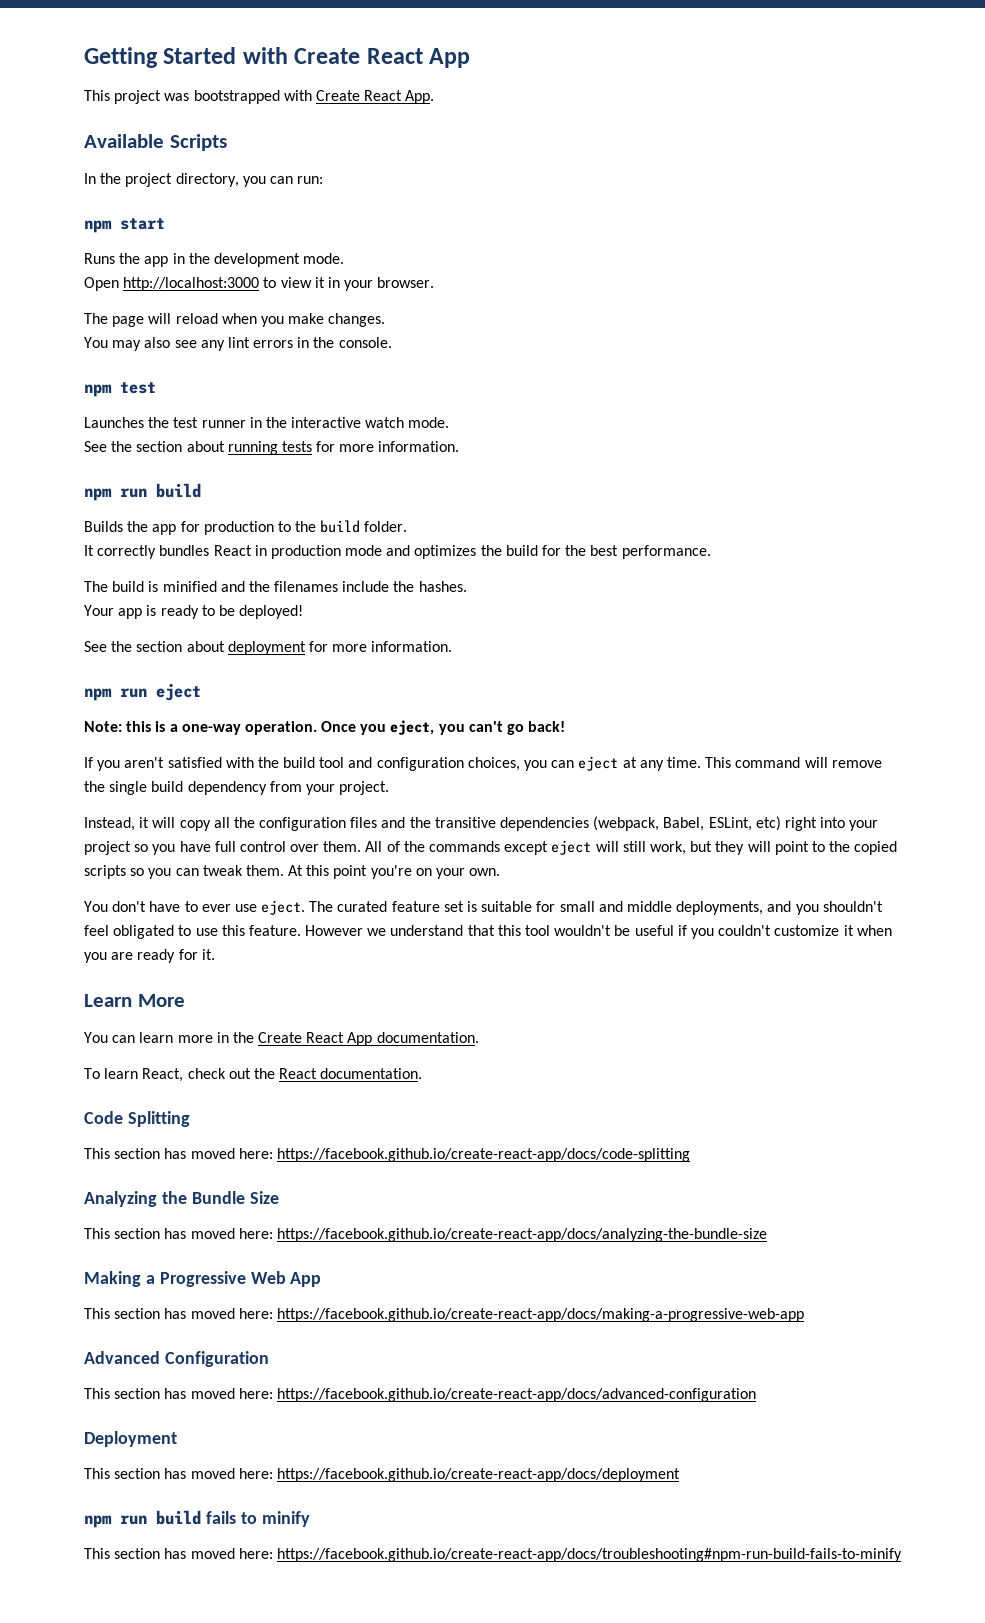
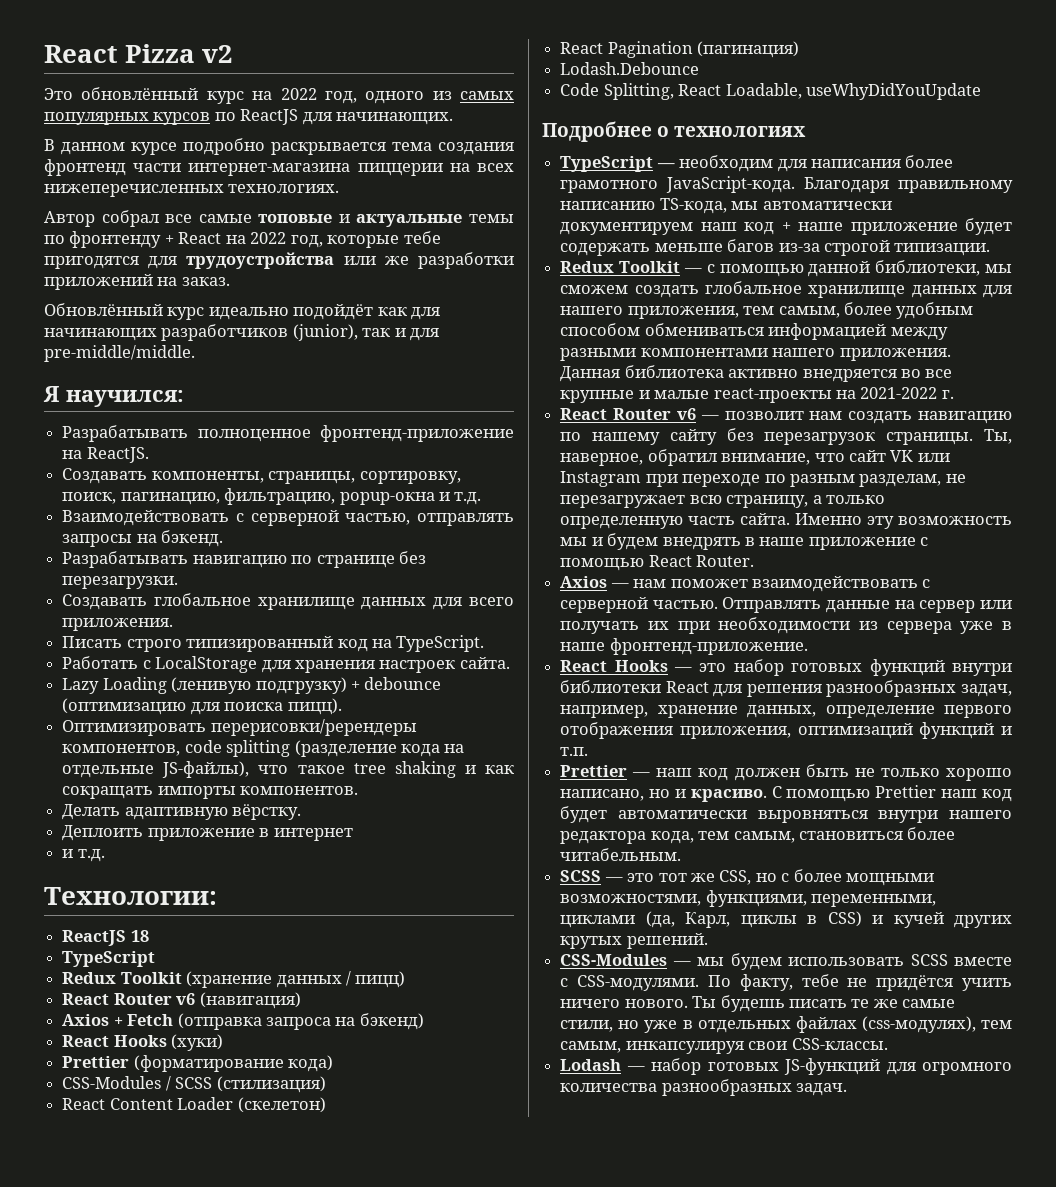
- Getting Started with Create React App
- This project was bootstrapped with Create React App.
- Available Scripts
- In the project directory, you can run:
- npm start
- Runs the app in the development mode.
- Open http://localhost:3000 to view it in your browser.
- The page will reload when you make changes.
- You may also see any lint errors in the console.
- npm test
- Launches the test runner in the interactive watch mode.
- See the section about running tests for more information.
- npm run build
- Builds the app for production to the build folder.
- It correctly bundles React in production mode and optimizes the build for the best performance.
- The build is minified and the filenames include the hashes.
- Your app is ready to be deployed!
- See the section about deployment for more information.
- npm run eject
- Note: this is a one-way operation. Once you eject, you can't go back!
- If you aren't satisfied with the build tool and configuration choices, you can eject at any time. This command will remove the single build dependency from your project.
- Instead, it will copy all the configuration files and the transitive dependencies (webpack, Babel, ESLint, etc) right into your project so you have full control over them. All of the commands except eject will still work, but they will point to the copied scripts so you can tweak them. At this point you're on your own.
- You don't have to ever use eject. The curated feature set is suitable for small and middle deployments, and you shouldn't feel obligated to use this feature. However we understand that this tool wouldn't be useful if you couldn't customize it when you are ready for it.
- Learn More
- You can learn more in the Create React App documentation.
- To learn React, check out the React documentation.
- Code Splitting
- This section has moved here: https://facebook.github.io/create-react-app/docs/code-splitting
- Analyzing the Bundle Size
- This section has moved here: https://facebook.github.io/create-react-app/docs/analyzing-the-bundle-size
- Making a Progressive Web App
- This section has moved here: https://facebook.github.io/create-react-app/docs/making-a-progressive-web-app
- Advanced Configuration
- This section has moved here: https://facebook.github.io/create-react-app/docs/advanced-configuration
- Deployment
- This section has moved here: https://facebook.github.io/create-react-app/docs/deployment
- npm run build fails to minify
- This section has moved here: https://facebook.github.io/create-react-app/docs/troubleshooting#npm-run-build-fails-to-minify
+ React Pizza v2
+ Это обновлённый курс на 2022 год, одного из самых популярных курсов по ReactJS для начинающих.
+ В данном курсе подробно раскрывается тема создания фронтенд части интернет-магазина пиццерии на всех нижеперечисленных технологиях.
+ Автор собрал все самые топовые и актуальные темы по фронтенду + React на 2022 год, которые тебе пригодятся для трудоустройства или же разработки приложений на заказ.
+ Обновлённый курс идеально подойдёт как для начинающих разработчиков (junior), так и для pre-middle/middle.
+ Я научился:
+ Разрабатывать полноценное фронтенд-приложение на ReactJS.
+ Создавать компоненты, страницы, сортировку, поиск, пагинацию, фильтрацию, popup-окна и т.д.
+ Взаимодействовать с серверной частью, отправлять запросы на бэкенд.
+ Разрабатывать навигацию по странице без перезагрузки.
+ Создавать глобальное хранилище данных для всего приложения.
+ Писать строго типизированный код на TypeScript.
+ Работать с LocalStorage для хранения настроек сайта.
+ Lazy Loading (ленивую подгрузку) + debounce (оптимизацию для поиска пицц).
+ Оптимизировать перерисовки/ререндеры компонентов, code splitting (разделение кода на отдельные JS-файлы), что такое tree shaking и как сокращать импорты компонентов.
+ Делать адаптивную вёрстку.
+ Деплоить приложение в интернет
+ и т.д.
+ Технологии:
+ ReactJS 18
+ TypeScript
+ Redux Toolkit (хранение данных / пицц)
+ React Router v6 (навигация)
+ Axios + Fetch (отправка запроса на бэкенд)
+ React Hooks (хуки)
+ Prettier (форматирование кода)
+ CSS-Modules / SCSS (стилизация)
+ React Content Loader (скелетон)
+ React Pagination (пагинация)
+ Lodash.Debounce
+ Code Splitting, React Loadable, useWhyDidYouUpdate
+ Подробнее о технологиях
+ TypeScript — необходим для написания более грамотного JavaScript-кода. Благодаря правильному написанию TS-кода, мы автоматически документируем наш код + наше приложение будет содержать меньше багов из-за строгой типизации.
+ Redux Toolkit — с помощью данной библиотеки, мы сможем создать глобальное хранилище данных для нашего приложения, тем самым, более удобным способом обмениваться информацией между разными компонентами нашего приложения. Данная библиотека активно внедряется во все крупные и малые react-проекты на 2021-2022 г.
+ React Router v6 — позволит нам создать навигацию по нашему сайту без перезагрузок страницы. Ты, наверное, обратил внимание, что сайт VK или Instagram при переходе по разным разделам, не перезагружает всю страницу, а только определенную часть сайта. Именно эту возможность мы и будем внедрять в наше приложение с помощью React Router.
+ Axios — нам поможет взаимодействовать с серверной частью. Отправлять данные на сервер или получать их при необходимости из сервера уже в наше фронтенд-приложение.
+ React Hooks — это набор готовых функций внутри библиотеки React для решения разнообразных задач, например, хранение данных, определение первого отображения приложения, оптимизаций функций и т.п.
+ Prettier — наш код должен быть не только хорошо написано, но и красиво. С помощью Prettier наш код будет автоматически выровняться внутри нашего редактора кода, тем самым, становиться более читабельным.
+ SCSS — это тот же CSS, но с более мощными возможностями, функциями, переменными, циклами (да, Карл, циклы в CSS) и кучей других крутых решений.
+ CSS-Modules — мы будем использовать SCSS вместе с CSS-модулями. По факту, тебе не придётся учить ничего нового. Ты будешь писать те же самые стили, но уже в отдельных файлах (css-модулях), тем самым, инкапсулируя свои CSS-классы.
+ Lodash — набор готовых JS-функций для огромного количества разнообразных задач.

